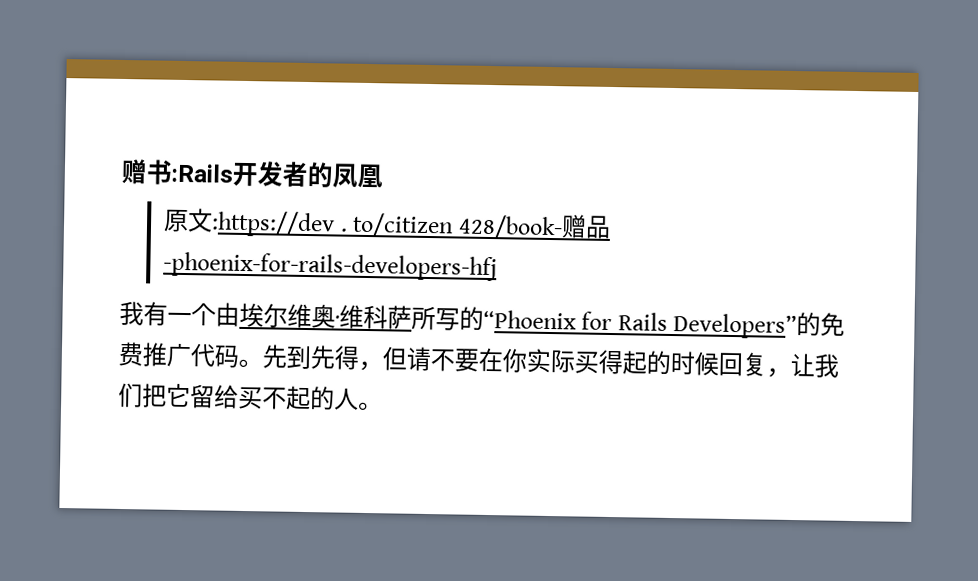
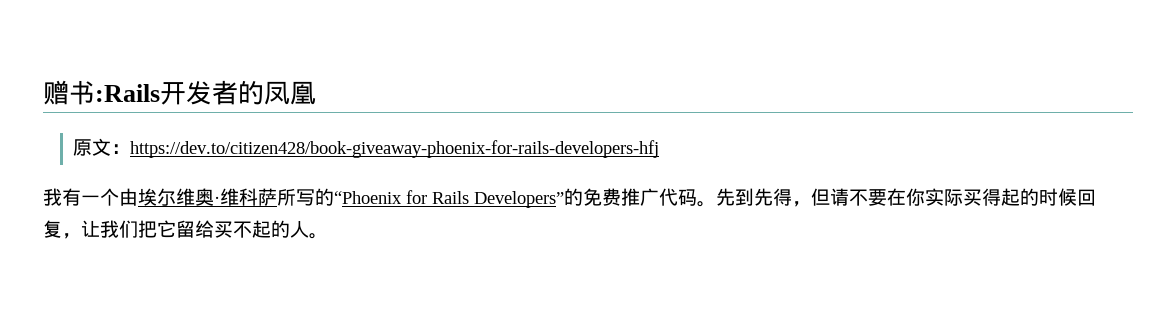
- 原文:https://dev . to/citizen 428/book-赠品-phoenix-for-rails-developers-hfj
+ 原文：https://dev.to/citizen428/book-giveaway-phoenix-for-rails-developers-hfj

